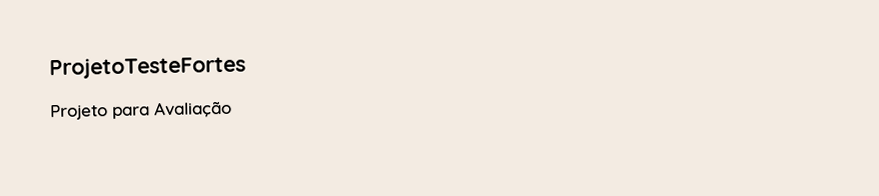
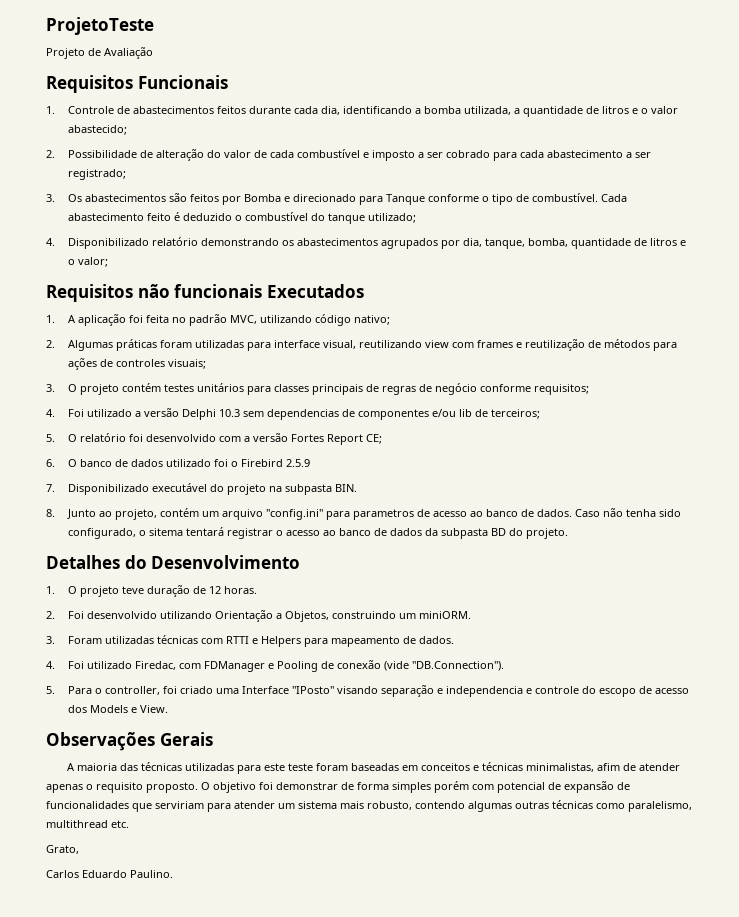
- ProjetoTesteFortes
+ ProjetoTeste
- Projeto para Avaliação
+ Projeto de Avaliação
+ Requisitos Funcionais
+ 1. Controle de abastecimentos feitos durante cada dia, identificando a bomba utilizada, a quantidade de litros e o valor abastecido;
+ 2. Possibilidade de alteração do valor de cada combustível e imposto a ser cobrado para cada abastecimento a ser registrado;
+ 3. Os abastecimentos são feitos por Bomba e direcionado para Tanque conforme o tipo de combustível. Cada abastecimento feito é deduzido o combustível do tanque utilizado;
+ 4. Disponibilizado relatório demonstrando os abastecimentos agrupados por dia, tanque, bomba, quantidade de litros e o valor;
+ Requisitos não funcionais Executados
+ 1. A aplicação foi feita no padrão MVC, utilizando código nativo;
+ 2. Algumas práticas foram utilizadas para interface visual, reutilizando view com frames e reutilização de métodos para ações de controles visuais;
+ 3. O projeto contém testes unitários para classes principais de regras de negócio conforme requisitos;
+ 4. Foi utilizado a versão Delphi 10.3 sem dependencias de componentes e/ou lib de terceiros;
+ 5. O relatório foi desenvolvido com a versão Fortes Report CE;
+ 6. O banco de dados utilizado foi o Firebird 2.5.9
+ 7. Disponibilizado executável do projeto na subpasta BIN.
+ 8. Junto ao projeto, contém um arquivo "config.ini" para parametros de acesso ao banco de dados. Caso não tenha sido configurado, o sitema tentará registrar o acesso ao banco de dados da subpasta BD do projeto.
+ Detalhes do Desenvolvimento
+ 1. O projeto teve duração de 12 horas.
+ 2. Foi desenvolvido utilizando Orientação a Objetos, construindo um miniORM.
+ 3. Foram utilizadas técnicas com RTTI e Helpers para mapeamento de dados.
+ 4. Foi utilizado Firedac, com FDManager e Pooling de conexão (vide "DB.Connection").
+ 5. Para o controller, foi criado uma Interface "IPosto" visando separação e independencia e controle do escopo de acesso dos Models e View.
+ Observações Gerais
+ A maioria das técnicas utilizadas para este teste foram baseadas em conceitos e técnicas minimalistas, afim de atender apenas o requisito proposto. O objetivo foi demonstrar de forma simples porém com potencial de expansão de funcionalidades que serviriam para atender um sistema mais robusto, contendo algumas outras técnicas como paralelismo, multithread etc.
+ Grato,
+ Carlos Eduardo Paulino.

